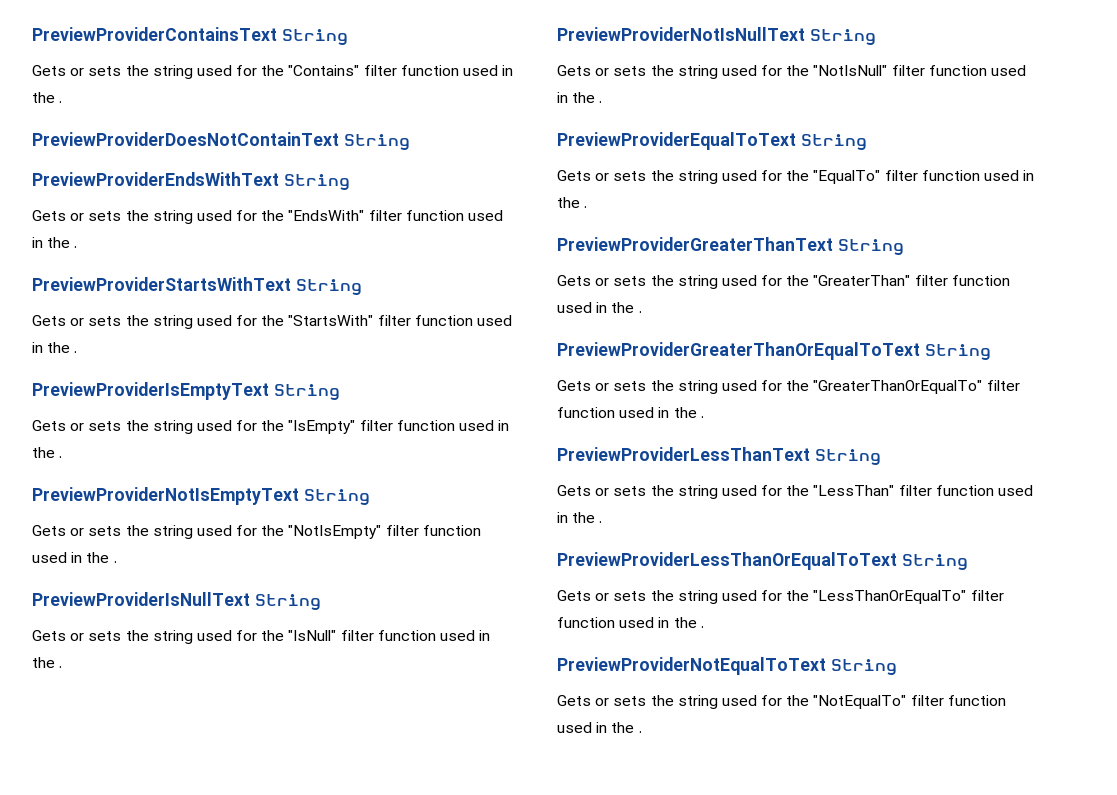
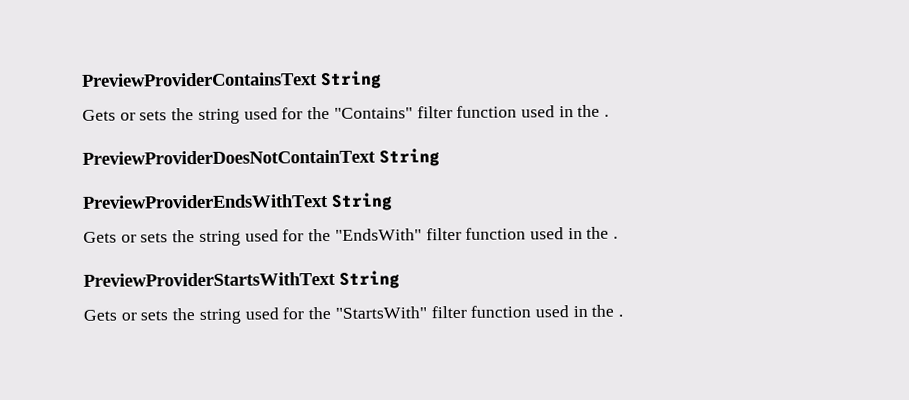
- PreviewProviderIsEmptyText String
- Gets or sets the string used for the "IsEmpty" filter function used in the .
- PreviewProviderNotIsEmptyText String
- Gets or sets the string used for the "NotIsEmpty" filter function used in the .
- PreviewProviderIsNullText String
- Gets or sets the string used for the "IsNull" filter function used in the .
- PreviewProviderNotIsNullText String
- Gets or sets the string used for the "NotIsNull" filter function used in the .
- PreviewProviderEqualToText String
- Gets or sets the string used for the "EqualTo" filter function used in the .
- PreviewProviderGreaterThanText String
- Gets or sets the string used for the "GreaterThan" filter function used in the .
- PreviewProviderGreaterThanOrEqualToText String
- Gets or sets the string used for the "GreaterThanOrEqualTo" filter function used in the .
- PreviewProviderLessThanText String
- Gets or sets the string used for the "LessThan" filter function used in the .
- PreviewProviderLessThanOrEqualToText String
- Gets or sets the string used for the "LessThanOrEqualTo" filter function used in the .
- PreviewProviderNotEqualToText String
- Gets or sets the string used for the "NotEqualTo" filter function used in the .

